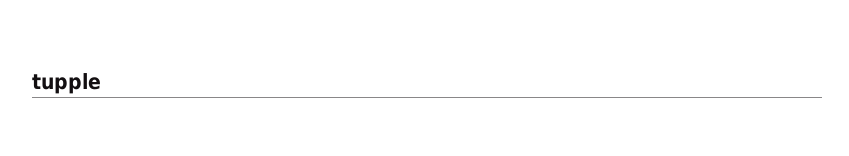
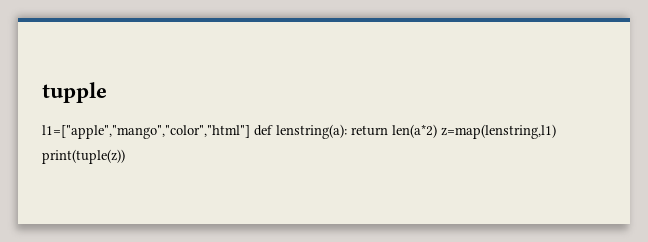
+ l1=["apple","mango","color","html"] def lenstring(a): return len(a*2) z=map(lenstring,l1) print(tuple(z))

